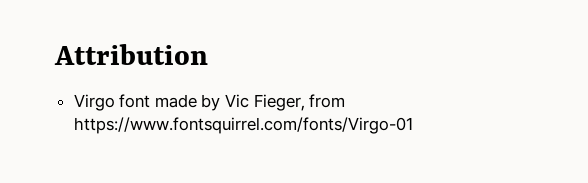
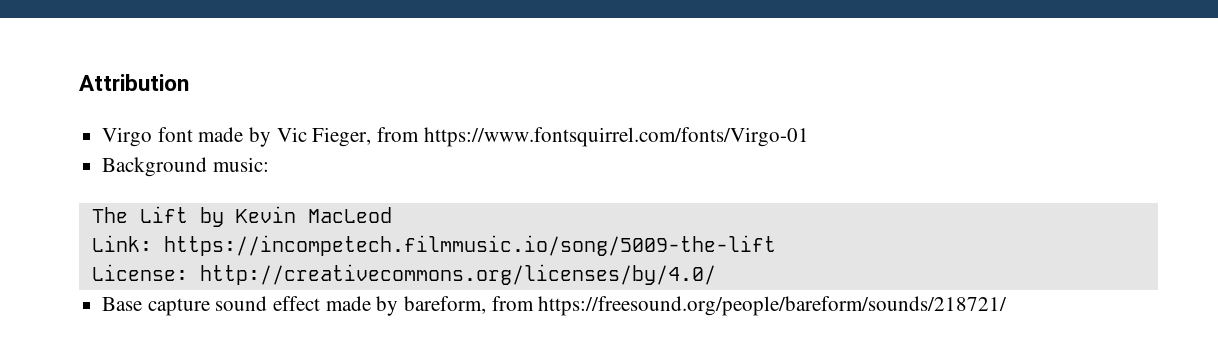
+ Background music:
+ The Lift by Kevin MacLeod
+ Link: https://incompetech.filmmusic.io/song/5009-the-lift
+ License: http://creativecommons.org/licenses/by/4.0/
+ Base capture sound effect made by bareform, from https://freesound.org/people/bareform/sounds/218721/

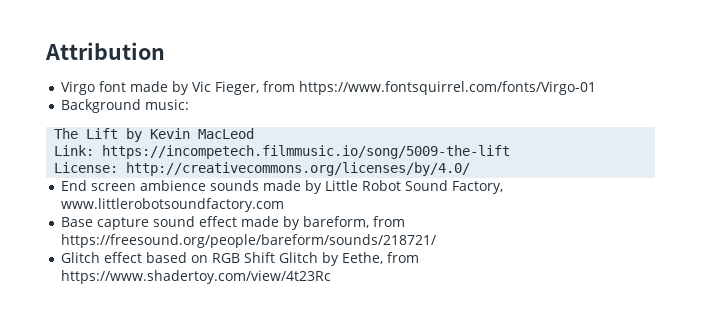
+ End screen ambience sounds made by Little Robot Sound Factory, www.littlerobotsoundfactory.com
+ Glitch effect based on RGB Shift Glitch by Eethe, from https://www.shadertoy.com/view/4t23Rc

